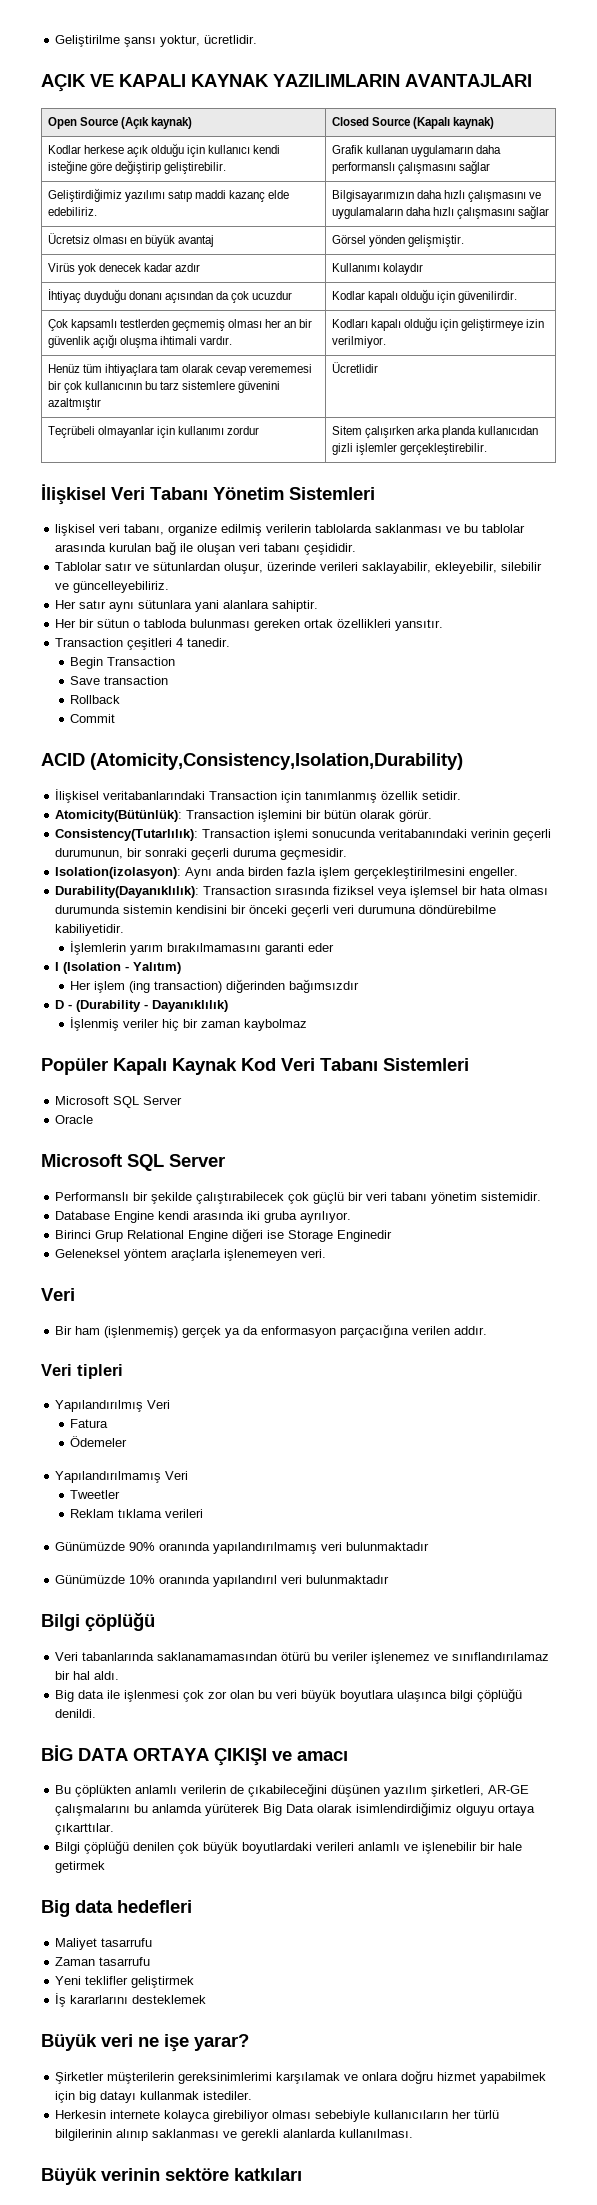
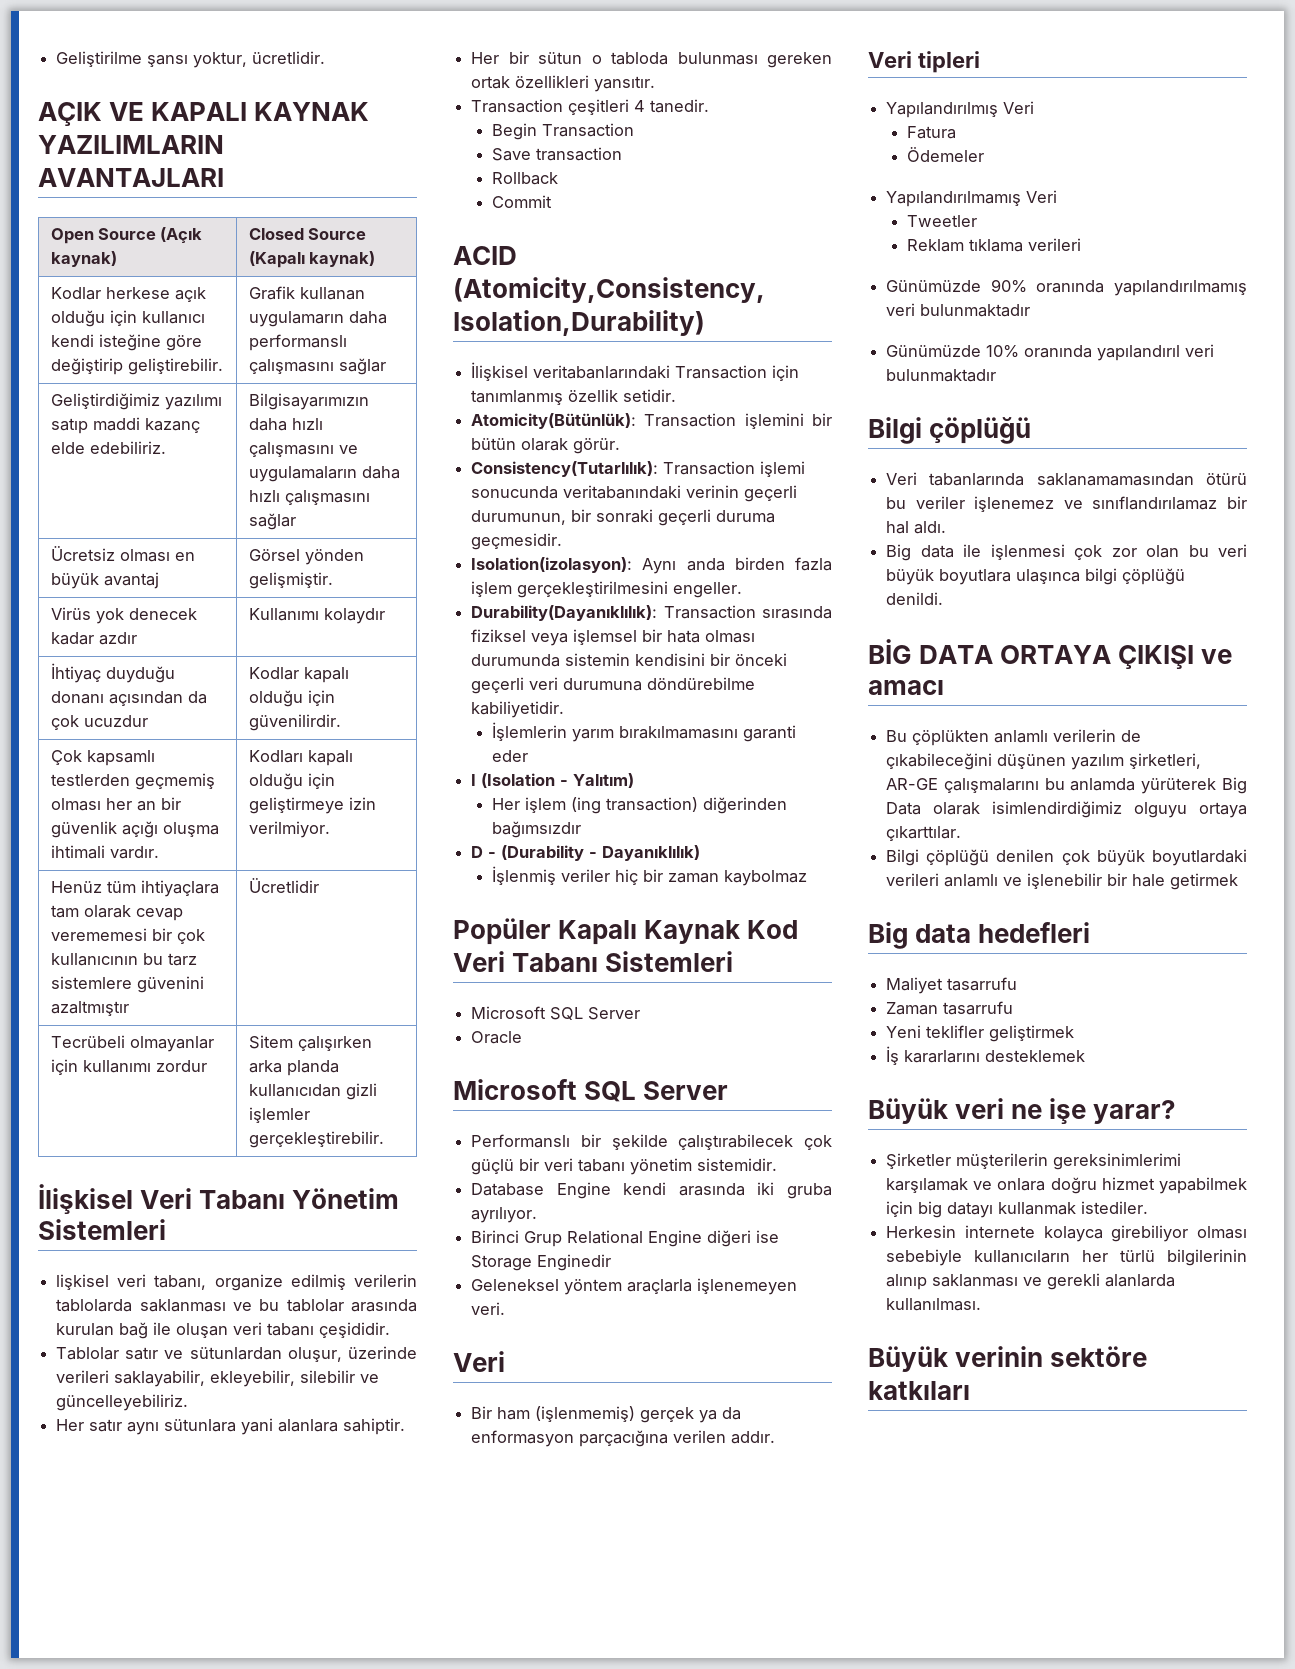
- Teçrübeli olmayanlar için kullanımı zordur | Sitem çalışırken arka planda kullanıcıdan gizli işlemler gerçekleştirebilir.
+ Tecrübeli olmayanlar için kullanımı zordur | Sitem çalışırken arka planda kullanıcıdan gizli işlemler gerçekleştirebilir.

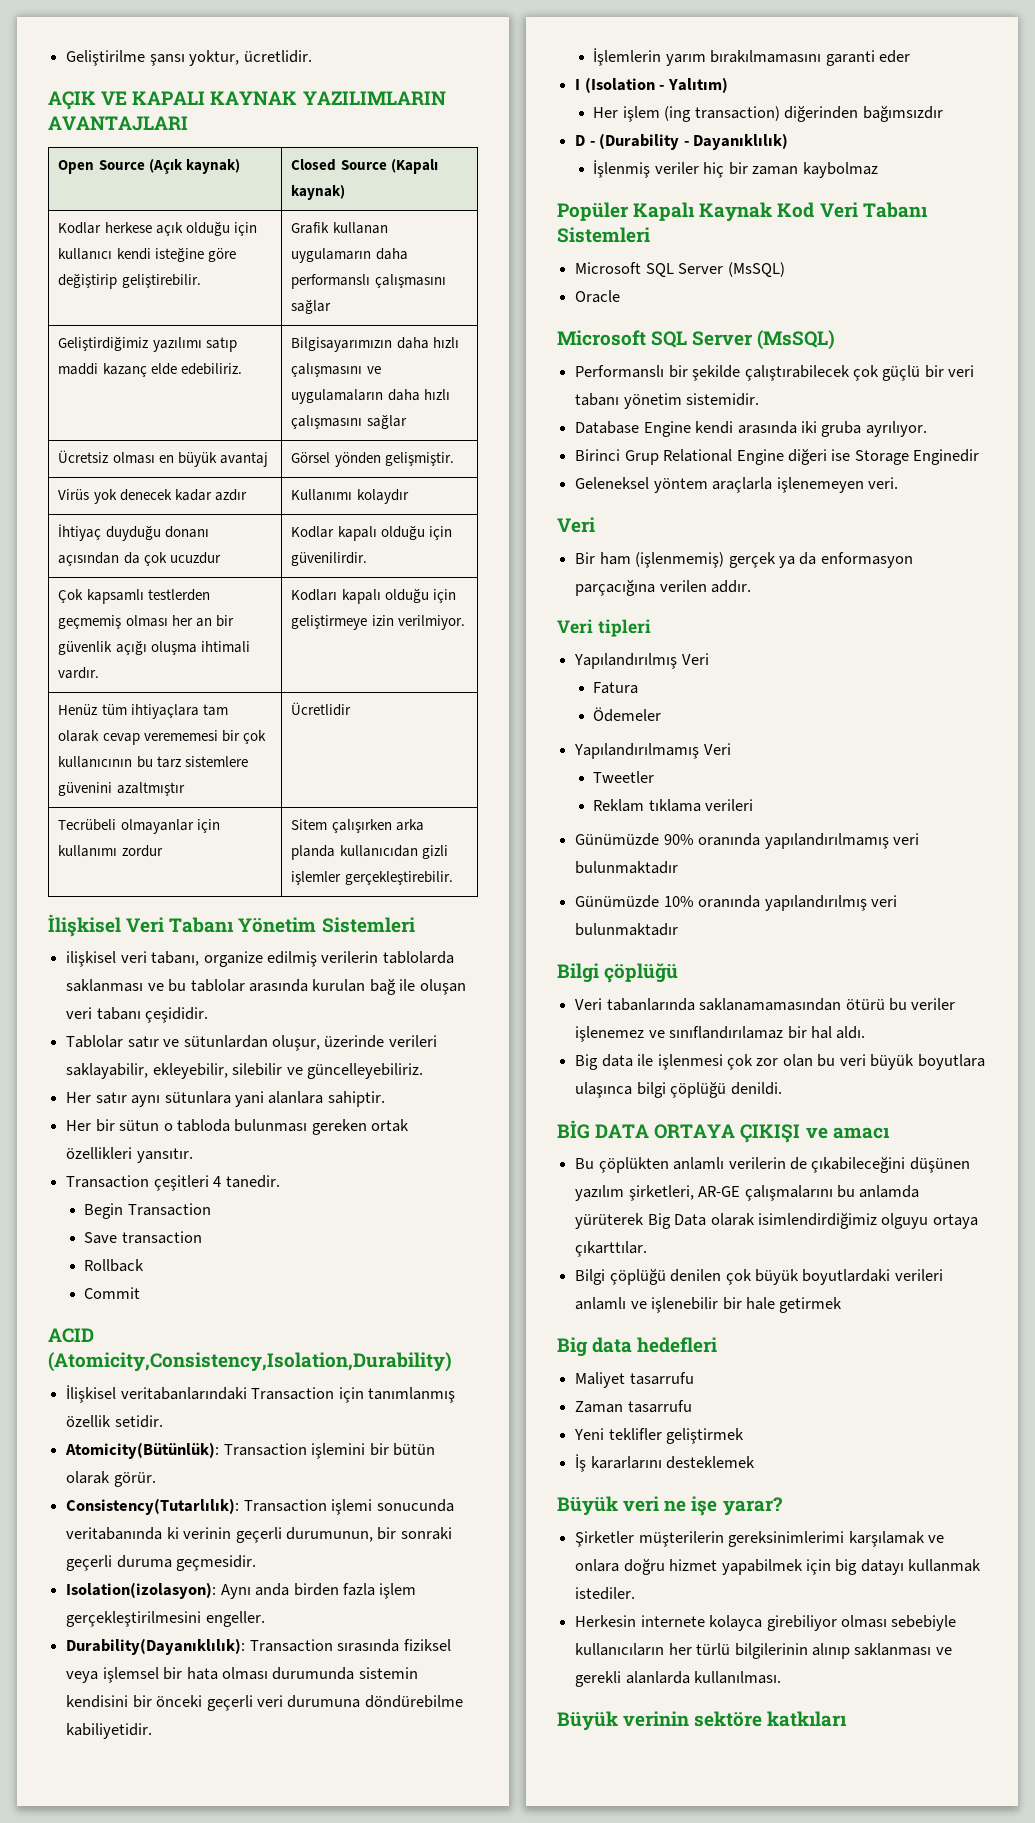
- lişkisel veri tabanı, organize edilmiş verilerin tablolarda saklanması ve bu tablolar arasında kurulan bağ ile oluşan veri tabanı çeşididir.
+ ilişkisel veri tabanı, organize edilmiş verilerin tablolarda saklanması ve bu tablolar arasında kurulan bağ ile oluşan veri tabanı çeşididir.
- Consistency(Tutarlılık): Transaction işlemi sonucunda veritabanındaki verinin geçerli durumunun, bir sonraki geçerli duruma geçmesidir.
+ Consistency(Tutarlılık): Transaction işlemi sonucunda veritabanında ki verinin geçerli durumunun, bir sonraki geçerli duruma geçmesidir.
  Popüler Kapalı Kaynak Kod Veri Tabanı Sistemleri
- Microsoft SQL Server
+ Microsoft SQL Server (MsSQL)
  Oracle
- Microsoft SQL Server
+ Microsoft SQL Server (MsSQL)
- Günümüzde 10% oranında yapılandırıl veri bulunmaktadır
+ Günümüzde 10% oranında yapılandırılmış veri bulunmaktadır

